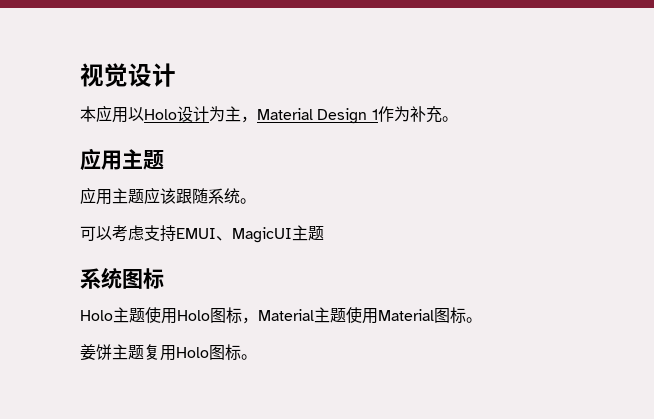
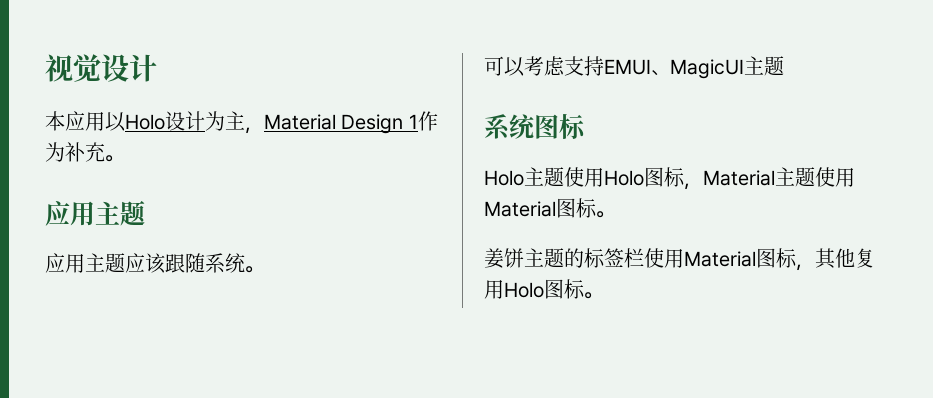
- 姜饼主题复用Holo图标。
+ 姜饼主题的标签栏使用Material图标，其他复用Holo图标。

